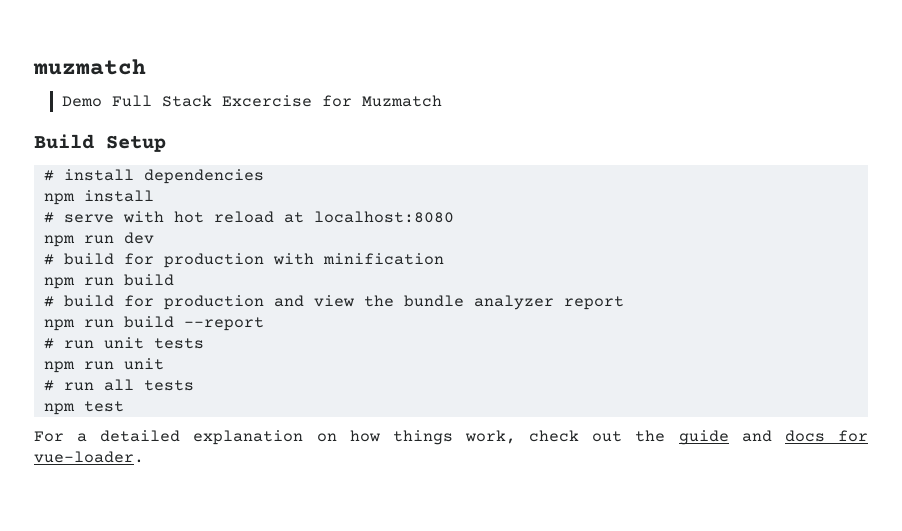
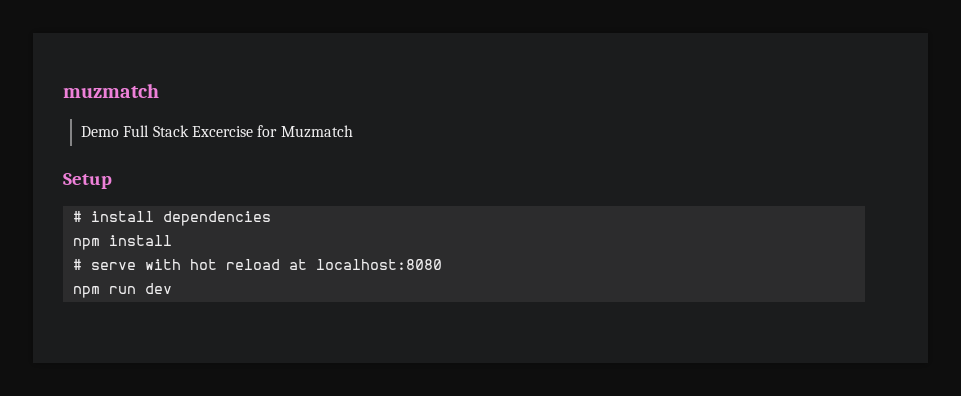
- Build Setup
+ Setup
- # build for production with minification
- npm run build
- # build for production and view the bundle analyzer report
- npm run build --report
- # run unit tests
- npm run unit
- # run all tests
- npm test
- For a detailed explanation on how things work, check out the guide and docs for vue-loader.

